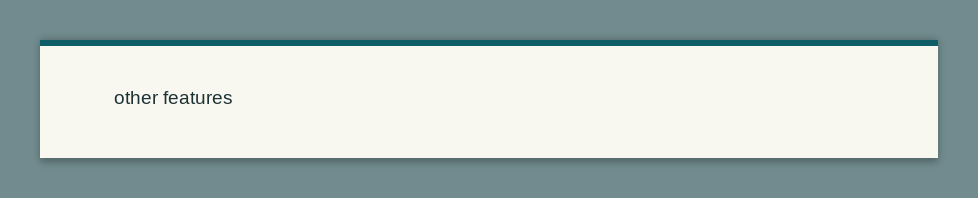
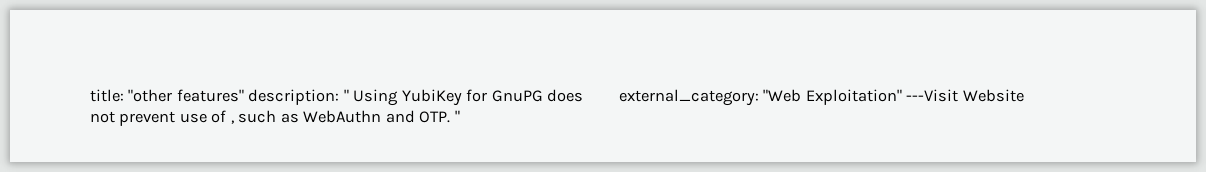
- other features
+ title: "other features" description: " Using YubiKey for GnuPG does not prevent use of , such as WebAuthn and OTP. " external_category: "Web Exploitation" ---Visit Website

